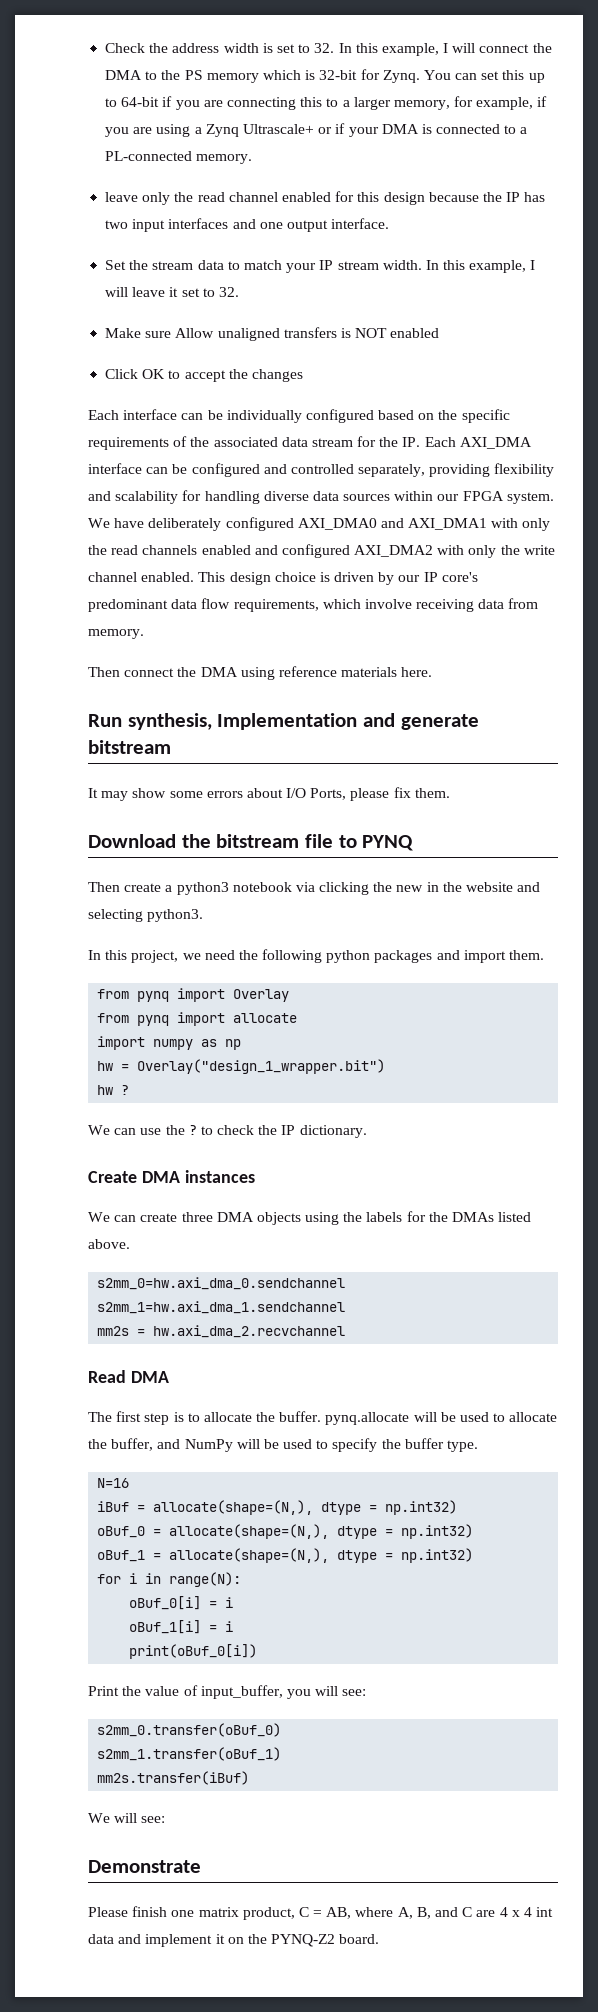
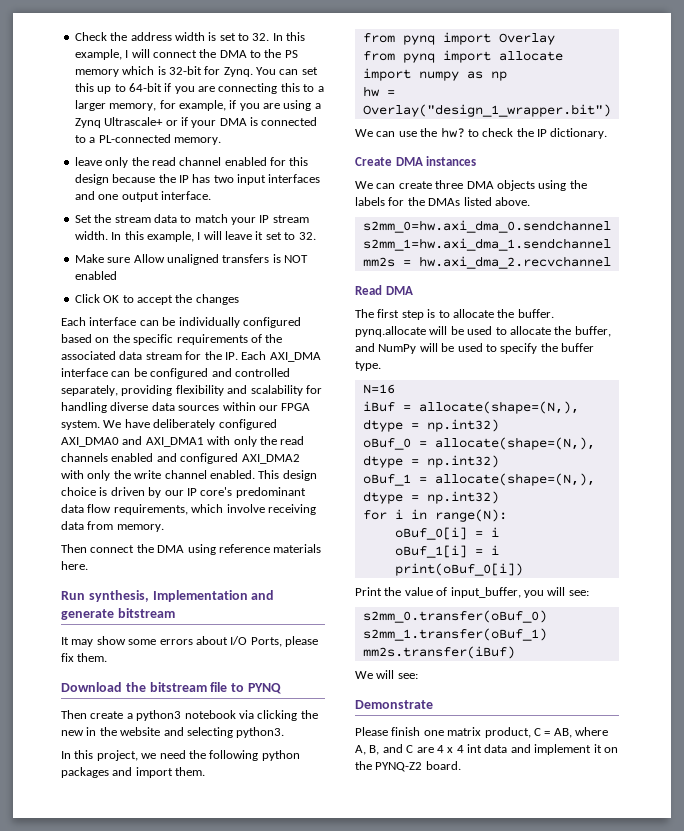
- hw ?
- We can use the ? to check the IP dictionary.
+ We can use the hw? to check the IP dictionary.

